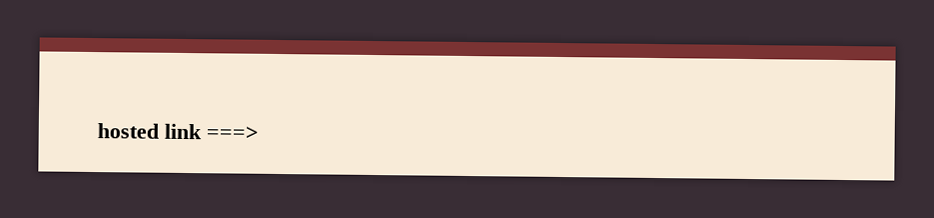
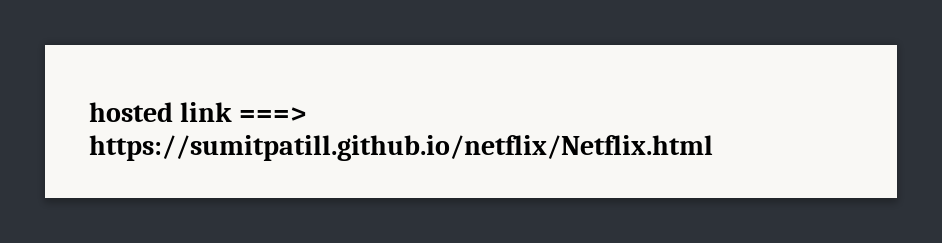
- hosted link ===>
+ hosted link ===> https://sumitpatill.github.io/netflix/Netflix.html

